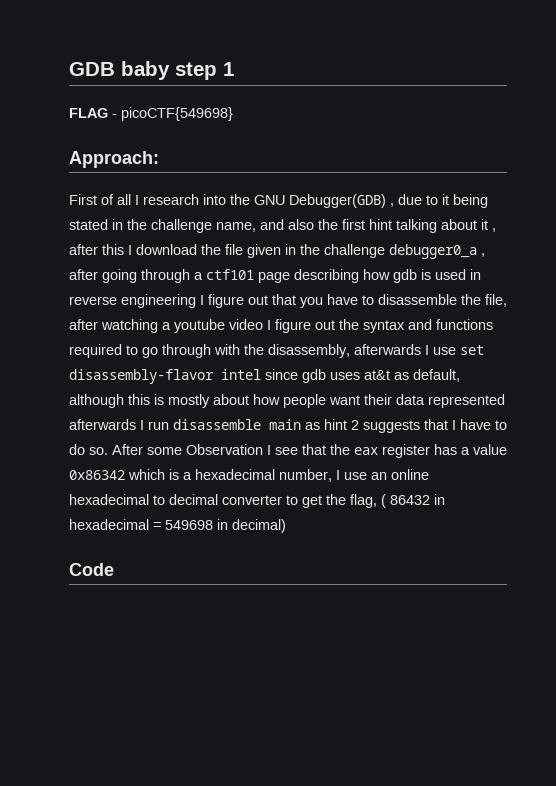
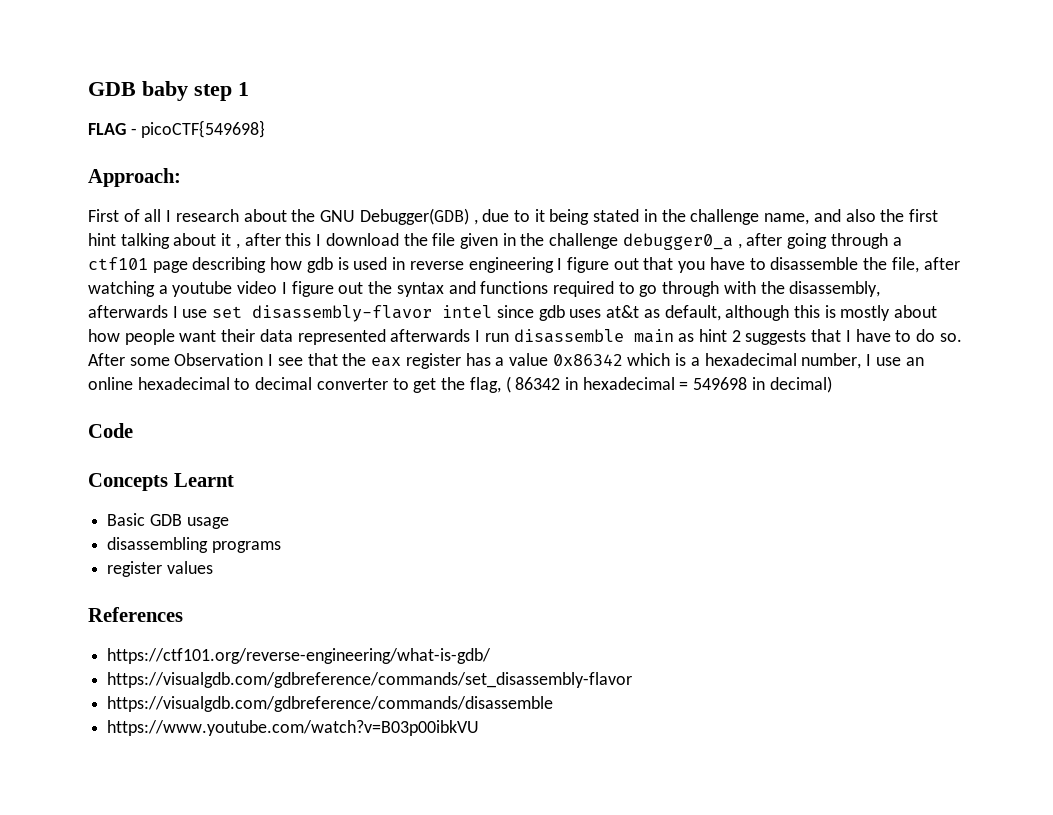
- First of all I research into the GNU Debugger(GDB) , due to it being stated in the challenge name, and also the first hint talking about it , after this I download the file given in the challenge debugger0_a , after going through a ctf101 page describing how gdb is used in reverse engineering I figure out that you have to disassemble the file, after watching a youtube video I figure out the syntax and functions required to go through with the disassembly, afterwards I use set disassembly-flavor intel since gdb uses at&t as default, although this is mostly about how people want their data represented afterwards I run disassemble main as hint 2 suggests that I have to do so.
+ First of all I research about the GNU Debugger(GDB) , due to it being stated in the challenge name, and also the first hint talking about it , after this I download the file given in the challenge debugger0_a , after going through a ctf101 page describing how gdb is used in reverse engineering I figure out that you have to disassemble the file, after watching a youtube video I figure out the syntax and functions required to go through with the disassembly, afterwards I use set disassembly-flavor intel since gdb uses at&t as default, although this is mostly about how people want their data represented afterwards I run disassemble main as hint 2 suggests that I have to do so.
- After some Observation I see that the eax register has a value 0x86342 which is a hexadecimal number, I use an online hexadecimal to decimal converter to get the flag, ( 86432 in hexadecimal = 549698 in decimal)
+ After some Observation I see that the eax register has a value 0x86342 which is a hexadecimal number, I use an online hexadecimal to decimal converter to get the flag, ( 86342 in hexadecimal = 549698 in decimal)
+ Concepts Learnt
+ Basic GDB usage
+ disassembling programs
+ register values
+ References
+ https://ctf101.org/reverse-engineering/what-is-gdb/
+ https://visualgdb.com/gdbreference/commands/set_disassembly-flavor
+ https://visualgdb.com/gdbreference/commands/disassemble
+ https://www.youtube.com/watch?v=B03p00ibkVU

